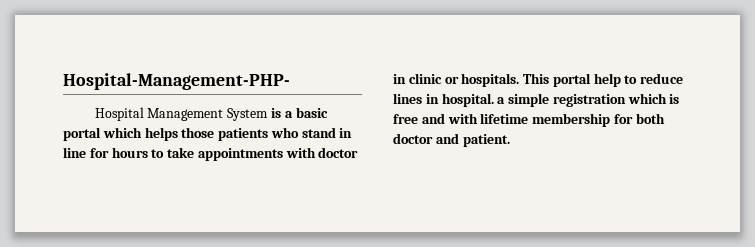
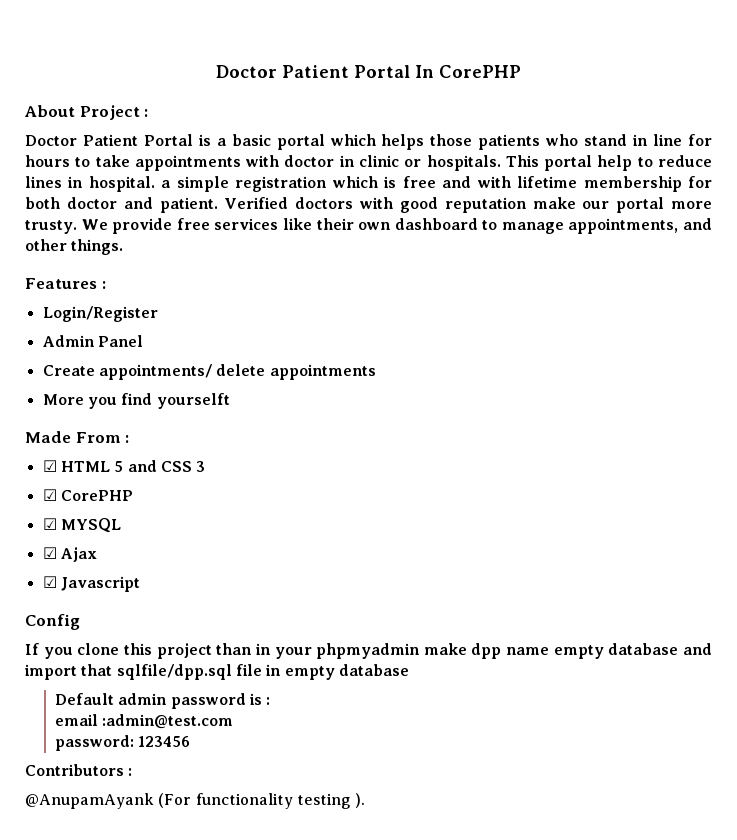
- Hospital-Management-PHP-
- Hospital Management System is a basic portal which helps those patients who stand in line for hours to take appointments with doctor in clinic or hospitals.
+ Doctor Patient Portal In CorePHP
+ About Project :
+ Doctor Patient Portal is a basic portal which helps those patients who stand in line for hours to take appointments with doctor in clinic or hospitals.
+ Verified doctors with good reputation make our portal more trusty. We provide free services like their own dashboard to manage appointments, and other things.
+ Features :
+ Login/Register
+ Admin Panel
+ Create appointments/ delete appointments
+ More you find yourselft
+ Made From :
+ ☑ HTML 5 and CSS 3
+ ☑ CorePHP
+ ☑ MYSQL
+ ☑ Ajax
+ ☑ Javascript
+ Config
+ If you clone this project than in your phpmyadmin make dpp name empty database and import that sqlfile/dpp.sql file in empty database
+ Default admin password is :
+ email :admin@test.com
+ password: 123456
+ Contributors :
+ @AnupamAyank (For functionality testing ).

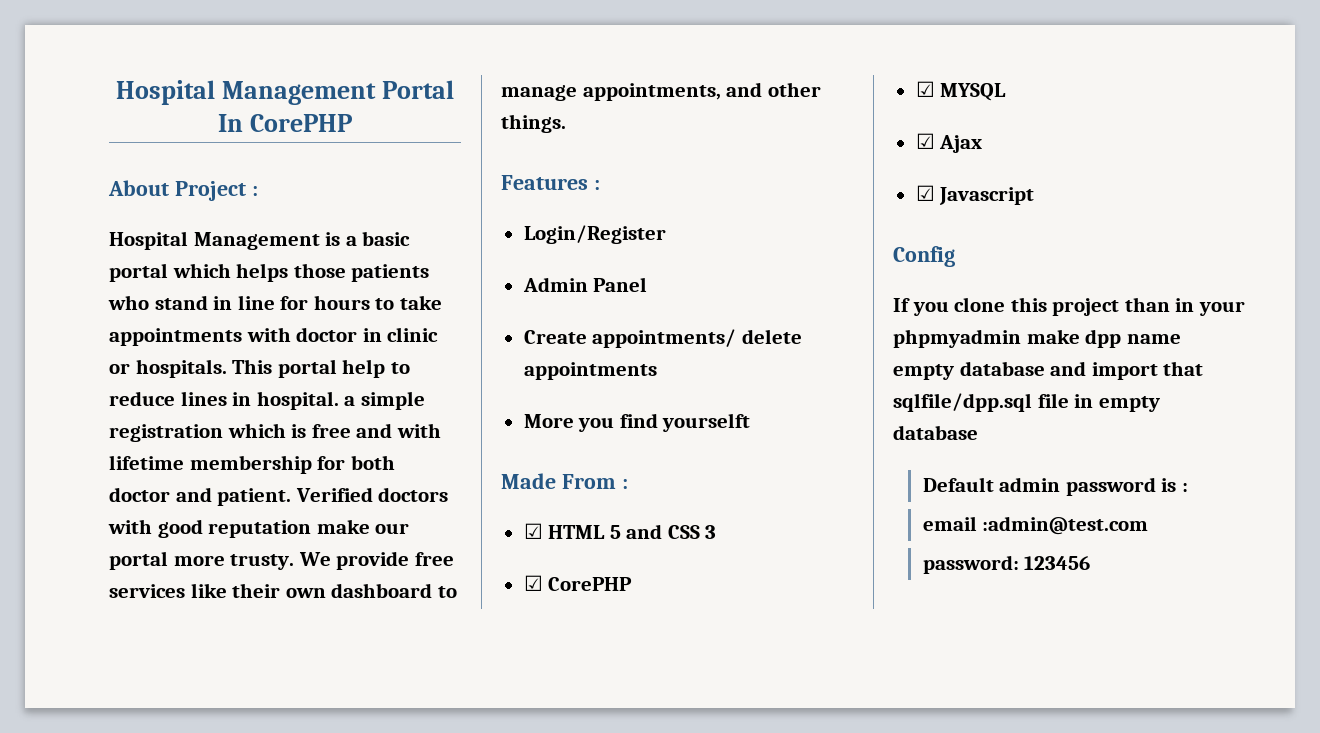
- Doctor Patient Portal In CorePHP
+ Hospital Management Portal In CorePHP
- Doctor Patient Portal is a basic portal which helps those patients who stand in line for hours to take appointments with doctor in clinic or hospitals.
+ Hospital Management is a basic portal which helps those patients who stand in line for hours to take appointments with doctor in clinic or hospitals.
- Contributors :
- @AnupamAyank (For functionality testing ).

